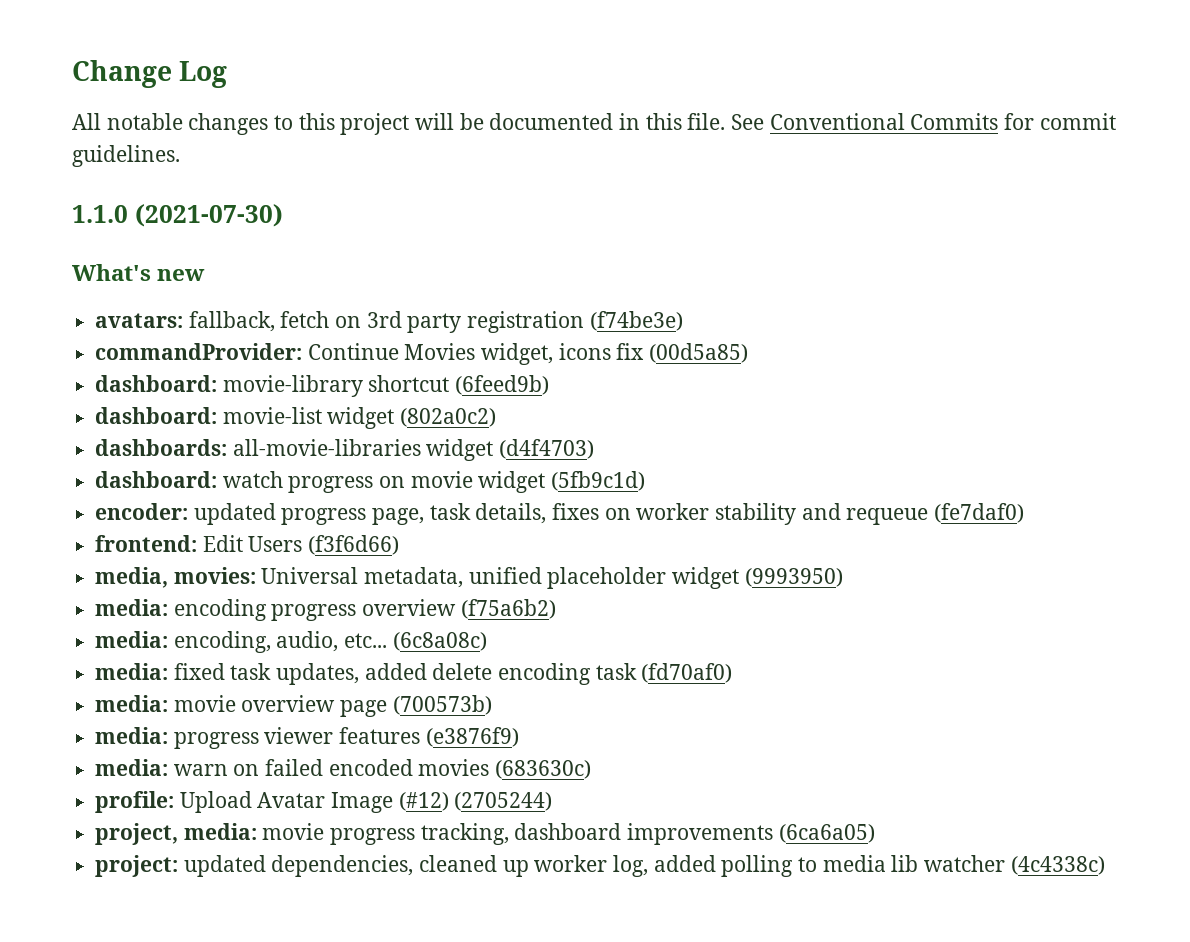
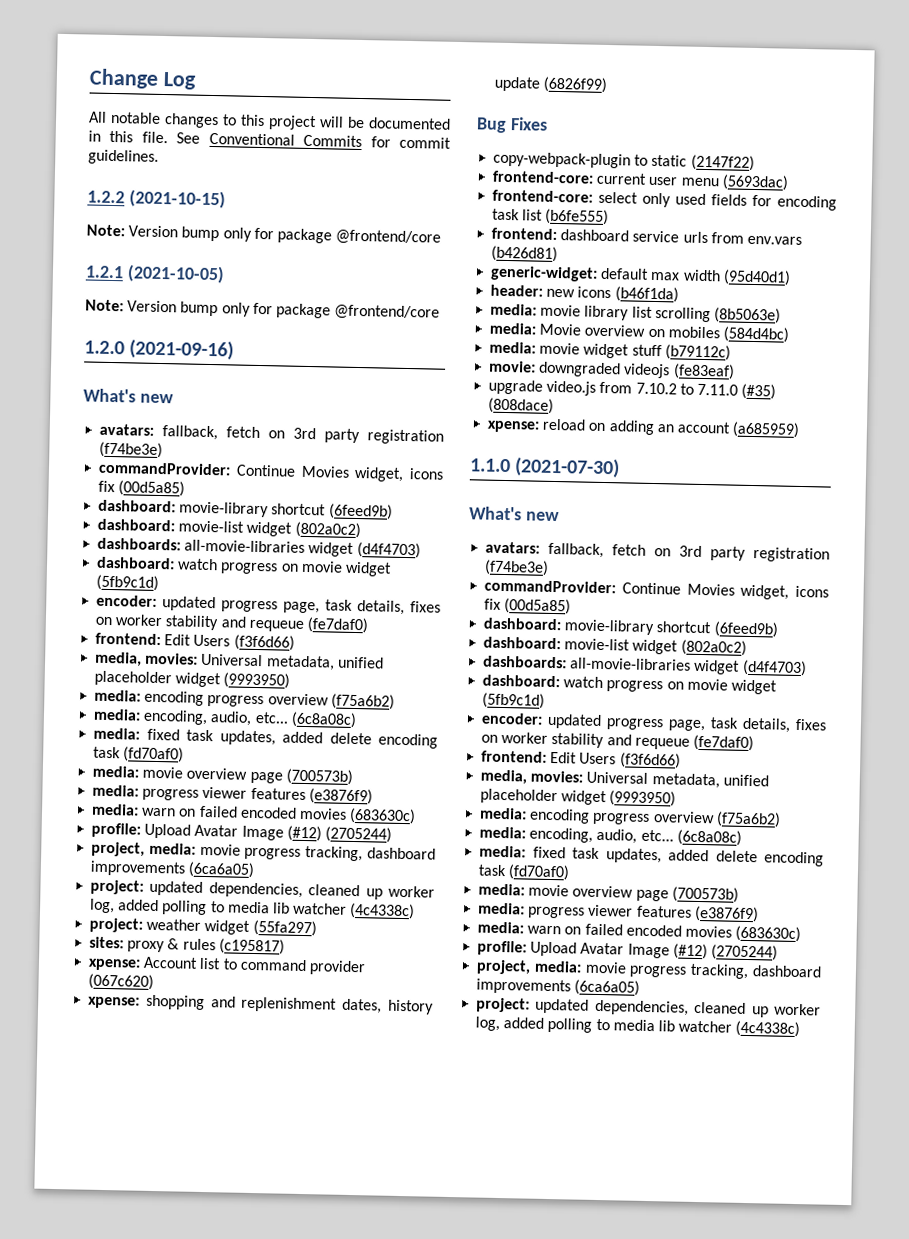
+ 1.2.2 (2021-10-15)
+ Note: Version bump only for package @frontend/core
+ 1.2.1 (2021-10-05)
+ Note: Version bump only for package @frontend/core
+ 1.2.0 (2021-09-16)
+ What's new
+ avatars: fallback, fetch on 3rd party registration (f74be3e)
+ commandProvider: Continue Movies widget, icons fix (00d5a85)
+ dashboard: movie-library shortcut (6feed9b)
+ dashboard: movie-list widget (802a0c2)
+ dashboards: all-movie-libraries widget (d4f4703)
+ dashboard: watch progress on movie widget (5fb9c1d)
+ encoder: updated progress page, task details, fixes on worker stability and requeue (fe7daf0)
+ frontend: Edit Users (f3f6d66)
+ media, movies: Universal metadata, unified placeholder widget (9993950)
+ media: encoding progress overview (f75a6b2)
+ media: encoding, audio, etc... (6c8a08c)
+ media: fixed task updates, added delete encoding task (fd70af0)
+ media: movie overview page (700573b)
+ media: progress viewer features (e3876f9)
+ media: warn on failed encoded movies (683630c)
+ profile: Upload Avatar Image (#12) (2705244)
+ project, media: movie progress tracking, dashboard improvements (6ca6a05)
+ project: updated dependencies, cleaned up worker log, added polling to media lib watcher (4c4338c)
+ project: weather widget (55fa297)
+ sites: proxy & rules (c195817)
+ xpense: Account list to command provider (067c620)
+ xpense: shopping and replenishment dates, history update (6826f99)
+ Bug Fixes
+ copy-webpack-plugin to static (2147f22)
+ frontend-core: current user menu (5693dac)
+ frontend-core: select only used fields for encoding task list (b6fe555)
+ frontend: dashboard service urls from env.vars (b426d81)
+ generic-widget: default max width (95d40d1)
+ header: new icons (b46f1da)
+ media: movie library list scrolling (8b5063e)
+ media: Movie overview on mobiles (584d4bc)
+ media: movie widget stuff (b79112c)
+ movie: downgraded videojs (fe83eaf)
+ upgrade video.js from 7.10.2 to 7.11.0 (#35) (808dace)
+ xpense: reload on adding an account (a685959)

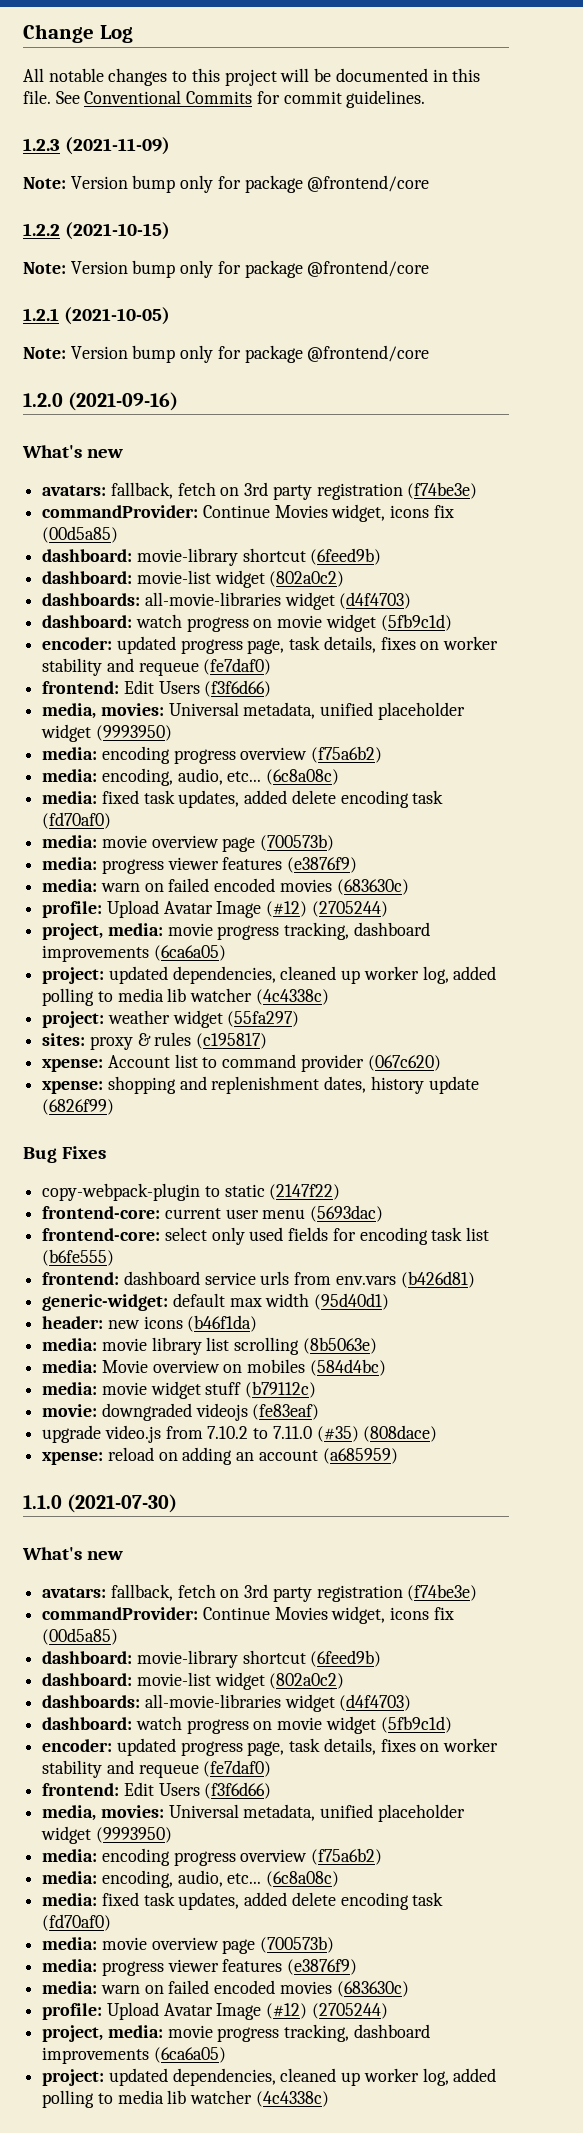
+ 1.2.3 (2021-11-09)
+ Note: Version bump only for package @frontend/core

